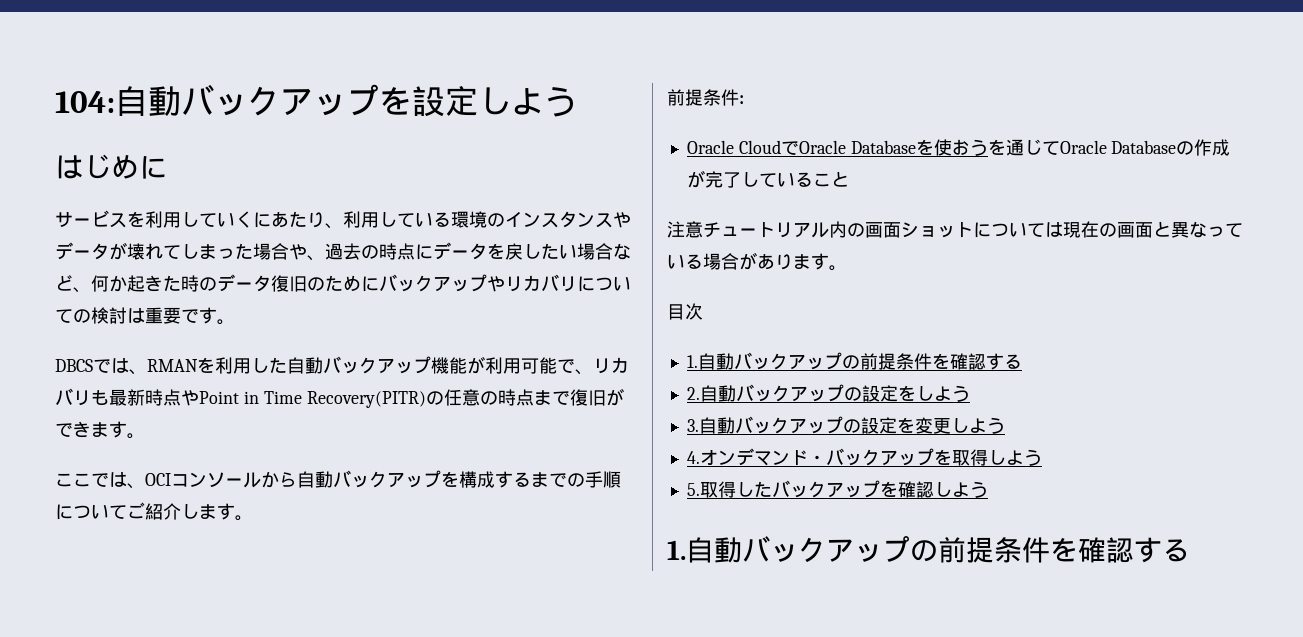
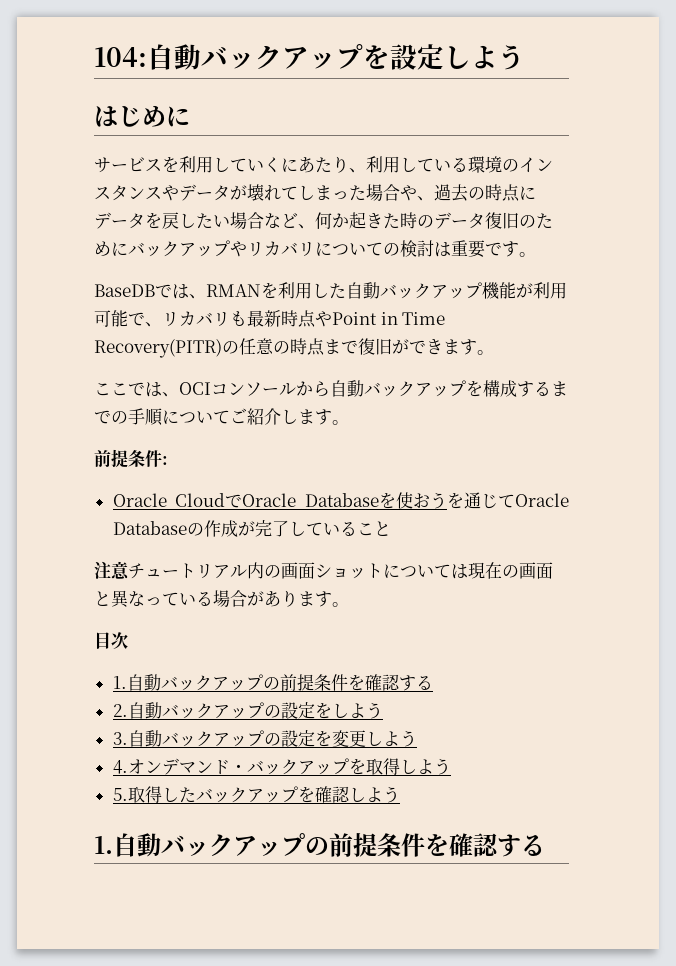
- DBCSでは、RMANを利用した自動バックアップ機能が利用可能で、リカバリも最新時点やPoint in Time Recovery(PITR)の任意の時点まで復旧ができます。
+ BaseDBでは、RMANを利用した自動バックアップ機能が利用可能で、リカバリも最新時点やPoint in Time Recovery(PITR)の任意の時点まで復旧ができます。

